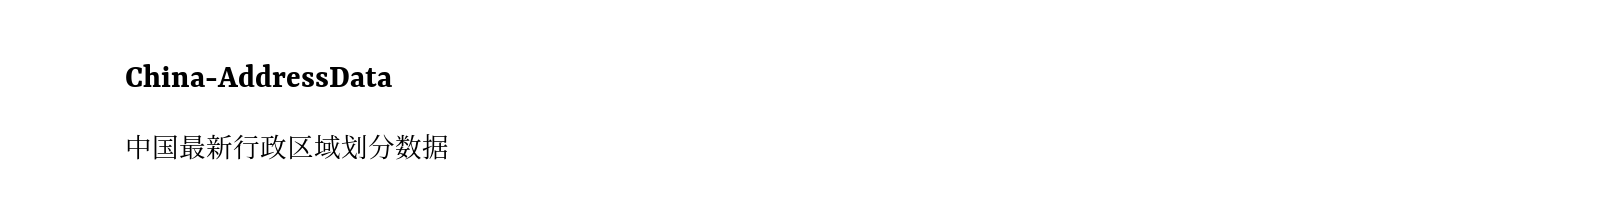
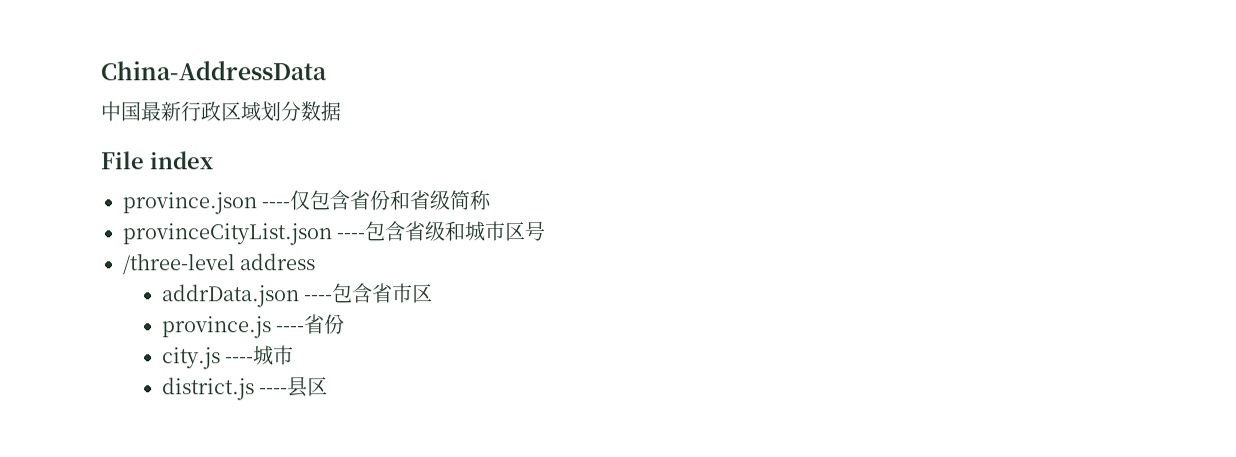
+ File index
+ province.json ----仅包含省份和省级简称
+ provinceCityList.json ----包含省级和城市区号
+ /three-level address
+ addrData.json ----包含省市区
+ province.js ----省份
+ city.js ----城市
+ district.js ----县区

